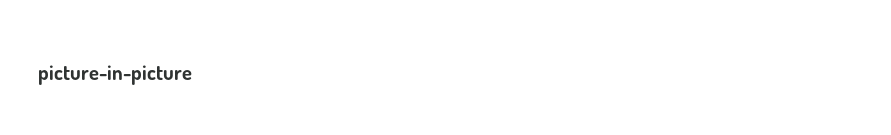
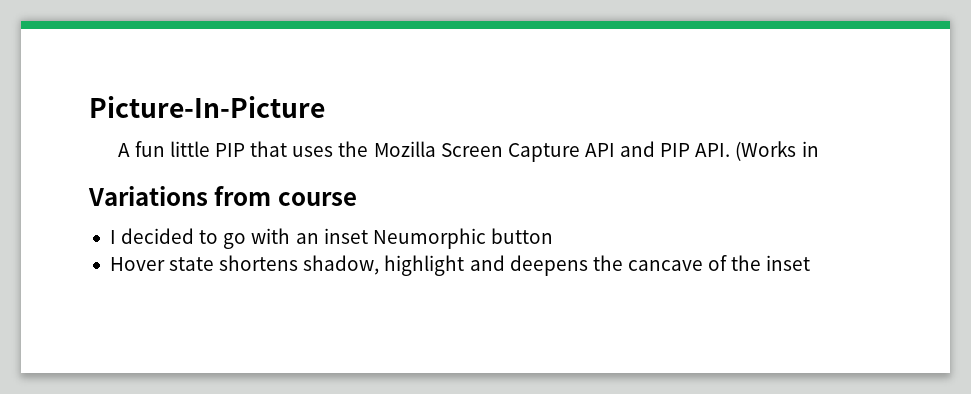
- picture-in-picture
+ Picture-In-Picture
+ A fun little PIP that uses the Mozilla Screen Capture API and PIP API. (Works in
+ Variations from course
+ I decided to go with an inset Neumorphic button
+ Hover state shortens shadow, highlight and deepens the cancave of the inset

